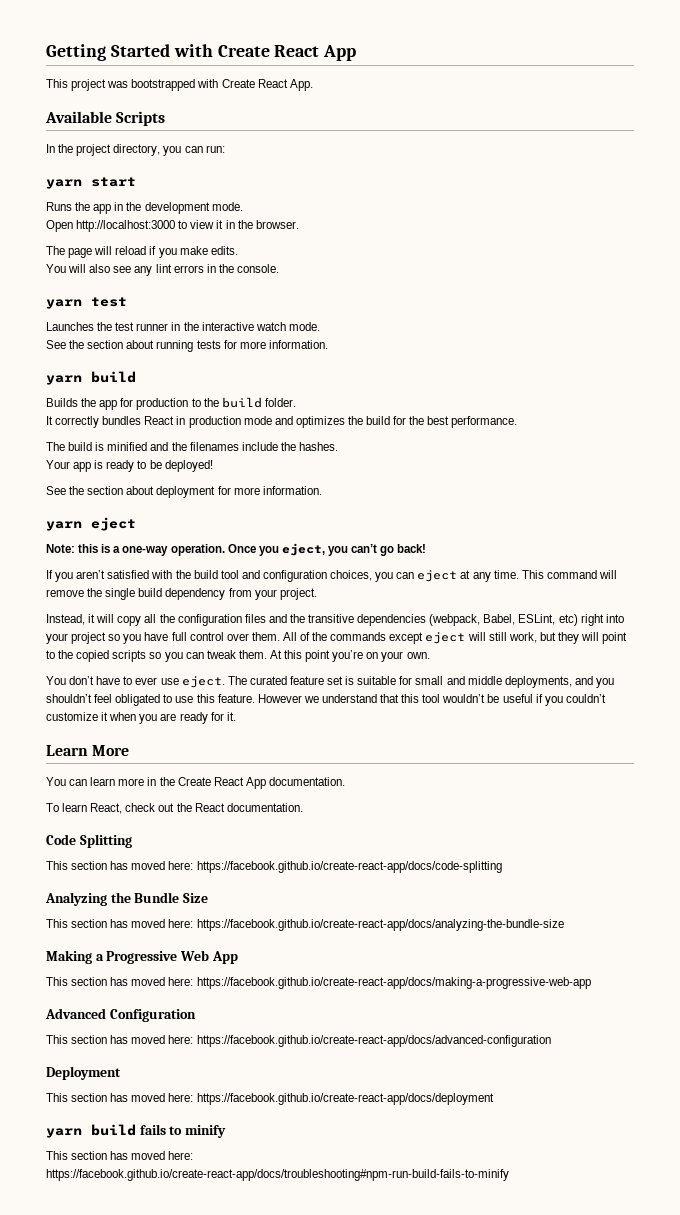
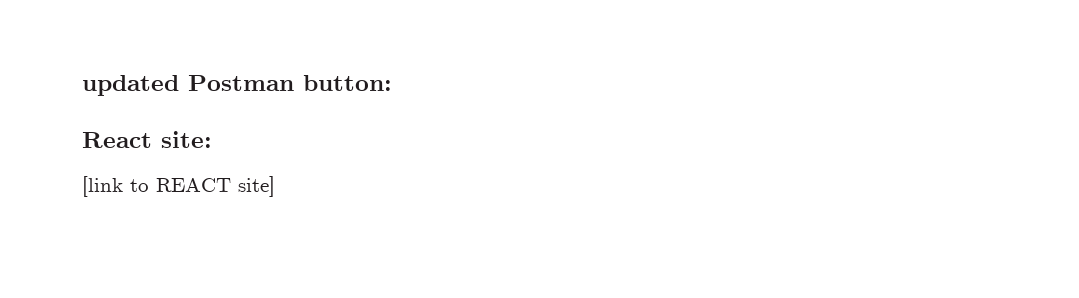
- Getting Started with Create React App
- This project was bootstrapped with Create React App.
- Available Scripts
- In the project directory, you can run:
- yarn start
- Runs the app in the development mode.
- Open http://localhost:3000 to view it in the browser.
- The page will reload if you make edits.
- You will also see any lint errors in the console.
- yarn test
- Launches the test runner in the interactive watch mode.
- See the section about running tests for more information.
- yarn build
- Builds the app for production to the build folder.
- It correctly bundles React in production mode and optimizes the build for the best performance.
- The build is minified and the filenames include the hashes.
- Your app is ready to be deployed!
- See the section about deployment for more information.
- yarn eject
- Note: this is a one-way operation. Once you eject, you can’t go back!
- If you aren’t satisfied with the build tool and configuration choices, you can eject at any time. This command will remove the single build dependency from your project.
- Instead, it will copy all the configuration files and the transitive dependencies (webpack, Babel, ESLint, etc) right into your project so you have full control over them. All of the commands except eject will still work, but they will point to the copied scripts so you can tweak them. At this point you’re on your own.
- You don’t have to ever use eject. The curated feature set is suitable for small and middle deployments, and you shouldn’t feel obligated to use this feature. However we understand that this tool wouldn’t be useful if you couldn’t customize it when you are ready for it.
- Learn More
- You can learn more in the Create React App documentation.
- To learn React, check out the React documentation.
- Code Splitting
- This section has moved here: https://facebook.github.io/create-react-app/docs/code-splitting
- Analyzing the Bundle Size
- This section has moved here: https://facebook.github.io/create-react-app/docs/analyzing-the-bundle-size
- Making a Progressive Web App
- This section has moved here: https://facebook.github.io/create-react-app/docs/making-a-progressive-web-app
- Advanced Configuration
- This section has moved here: https://facebook.github.io/create-react-app/docs/advanced-configuration
- Deployment
- This section has moved here: https://facebook.github.io/create-react-app/docs/deployment
- yarn build fails to minify
- This section has moved here: https://facebook.github.io/create-react-app/docs/troubleshooting#npm-run-build-fails-to-minify
+ updated Postman button:
+ React site:
+ [link to REACT site]

